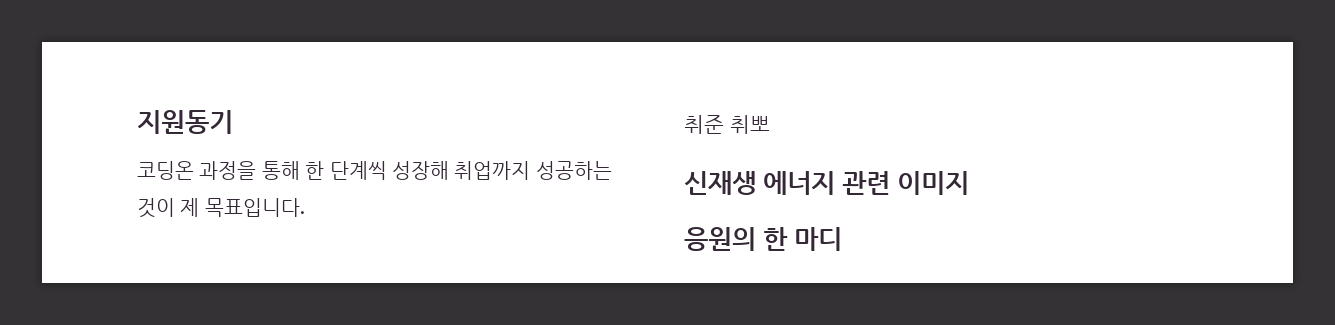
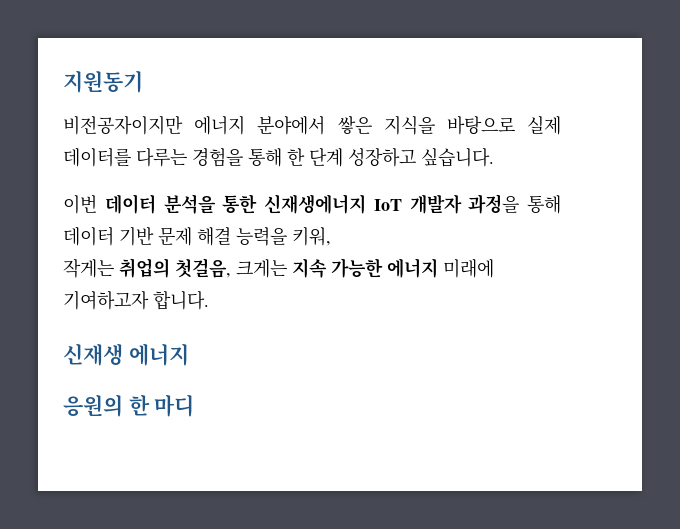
- 코딩온 과정을 통해 한 단계씩 성장해 취업까지 성공하는 것이 제 목표입니다.
- 취준 취뽀
+ 비전공자이지만 에너지 분야에서 쌓은 지식을 바탕으로 실제 데이터를 다루는 경험을 통해 한 단계 성장하고 싶습니다.
+ 이번 데이터 분석을 통한 신재생에너지 IoT 개발자 과정을 통해 데이터 기반 문제 해결 능력을 키워,
+ 작게는 취업의 첫걸음, 크게는 지속 가능한 에너지 미래에 기여하고자 합니다.
- 신재생 에너지 관련 이미지
+ 신재생 에너지

